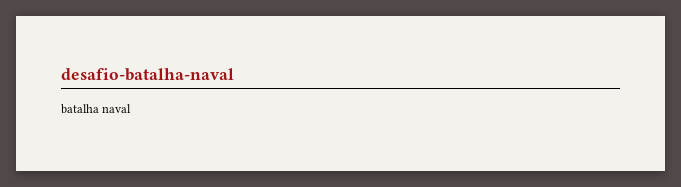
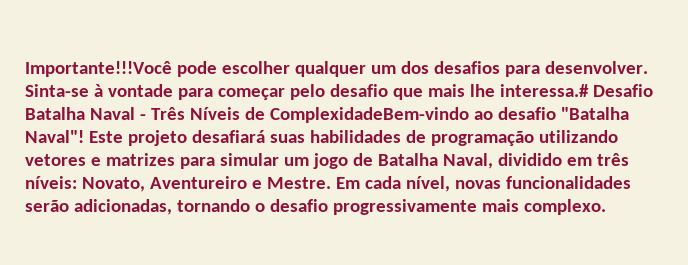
- desafio-batalha-naval
- batalha naval
+ Importante!!!Você pode escolher qualquer um dos desafios para desenvolver. Sinta-se à vontade para começar pelo desafio que mais lhe interessa.# Desafio Batalha Naval - Três Níveis de ComplexidadeBem-vindo ao desafio "Batalha Naval"! Este projeto desafiará suas habilidades de programação utilizando vetores e matrizes para simular um jogo de Batalha Naval, dividido em três níveis: Novato, Aventureiro e Mestre. Em cada nível, novas funcionalidades serão adicionadas, tornando o desafio progressivamente mais complexo.

